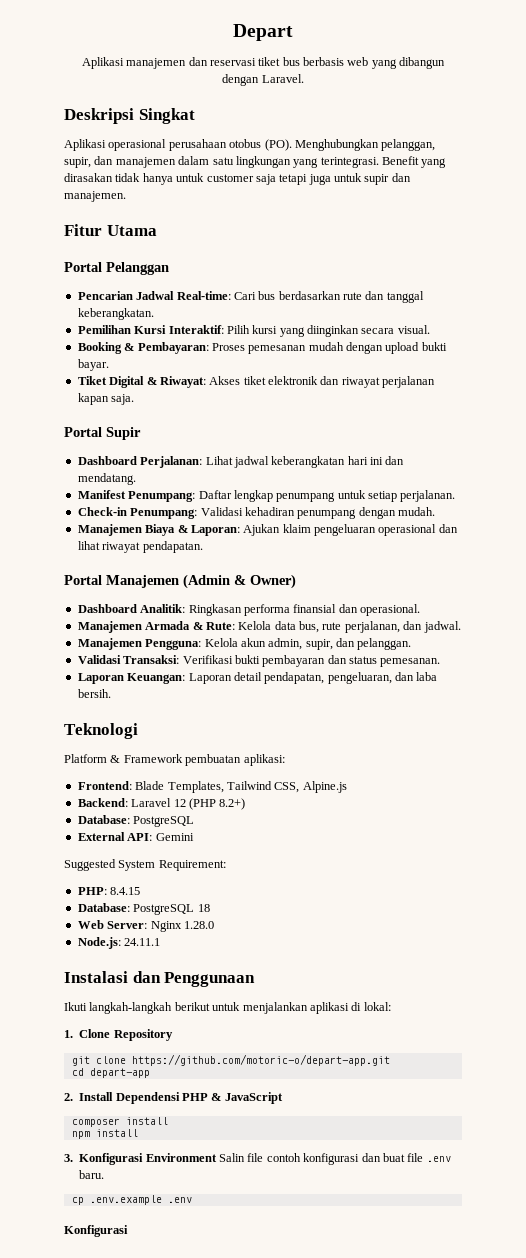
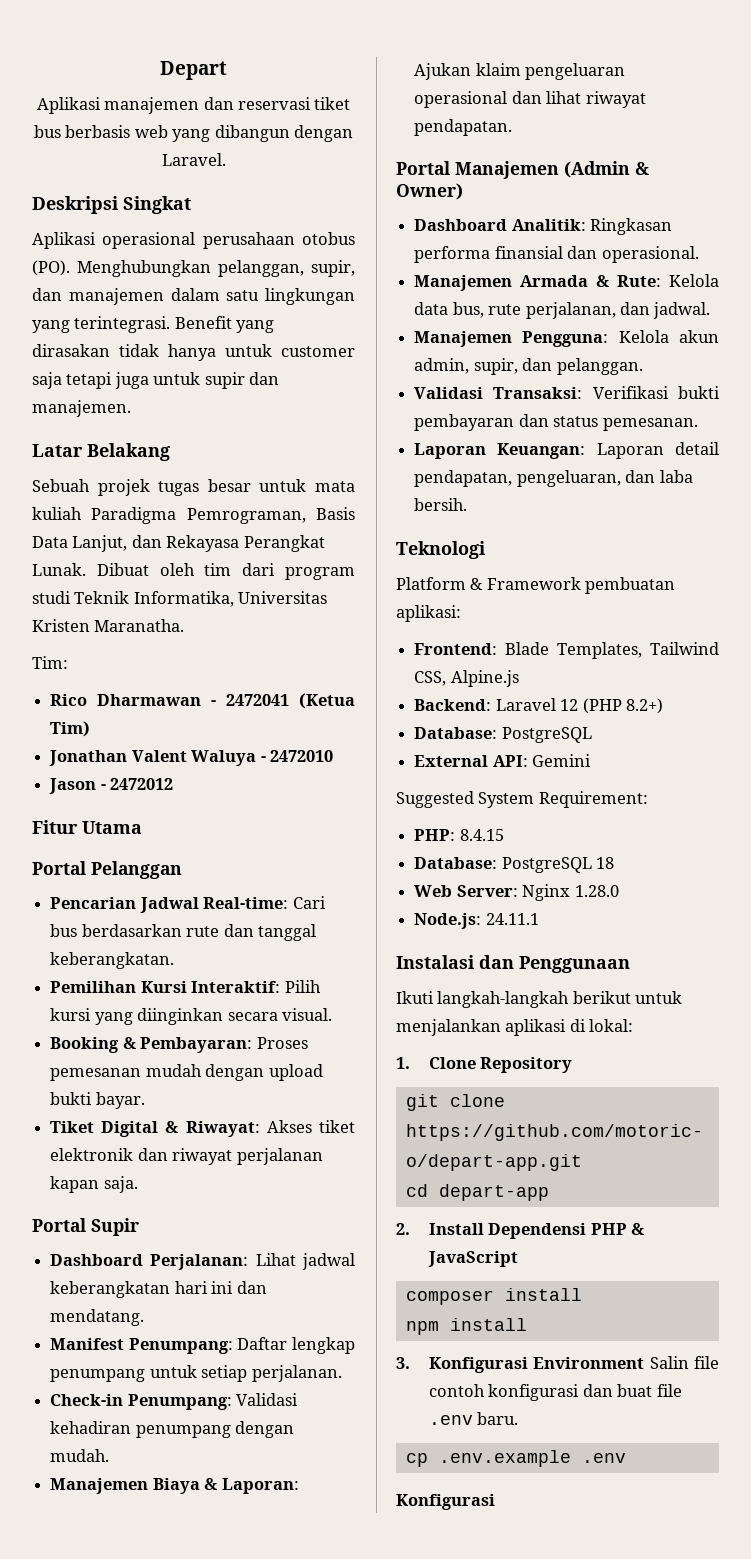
+ Latar Belakang
+ Sebuah projek tugas besar untuk mata kuliah Paradigma Pemrograman, Basis Data Lanjut, dan Rekayasa Perangkat Lunak. Dibuat oleh tim dari program studi Teknik Informatika, Universitas Kristen Maranatha.
+ Tim:
+ Rico Dharmawan - 2472041 (Ketua Tim)
+ Jonathan Valent Waluya - 2472010
+ Jason - 2472012

